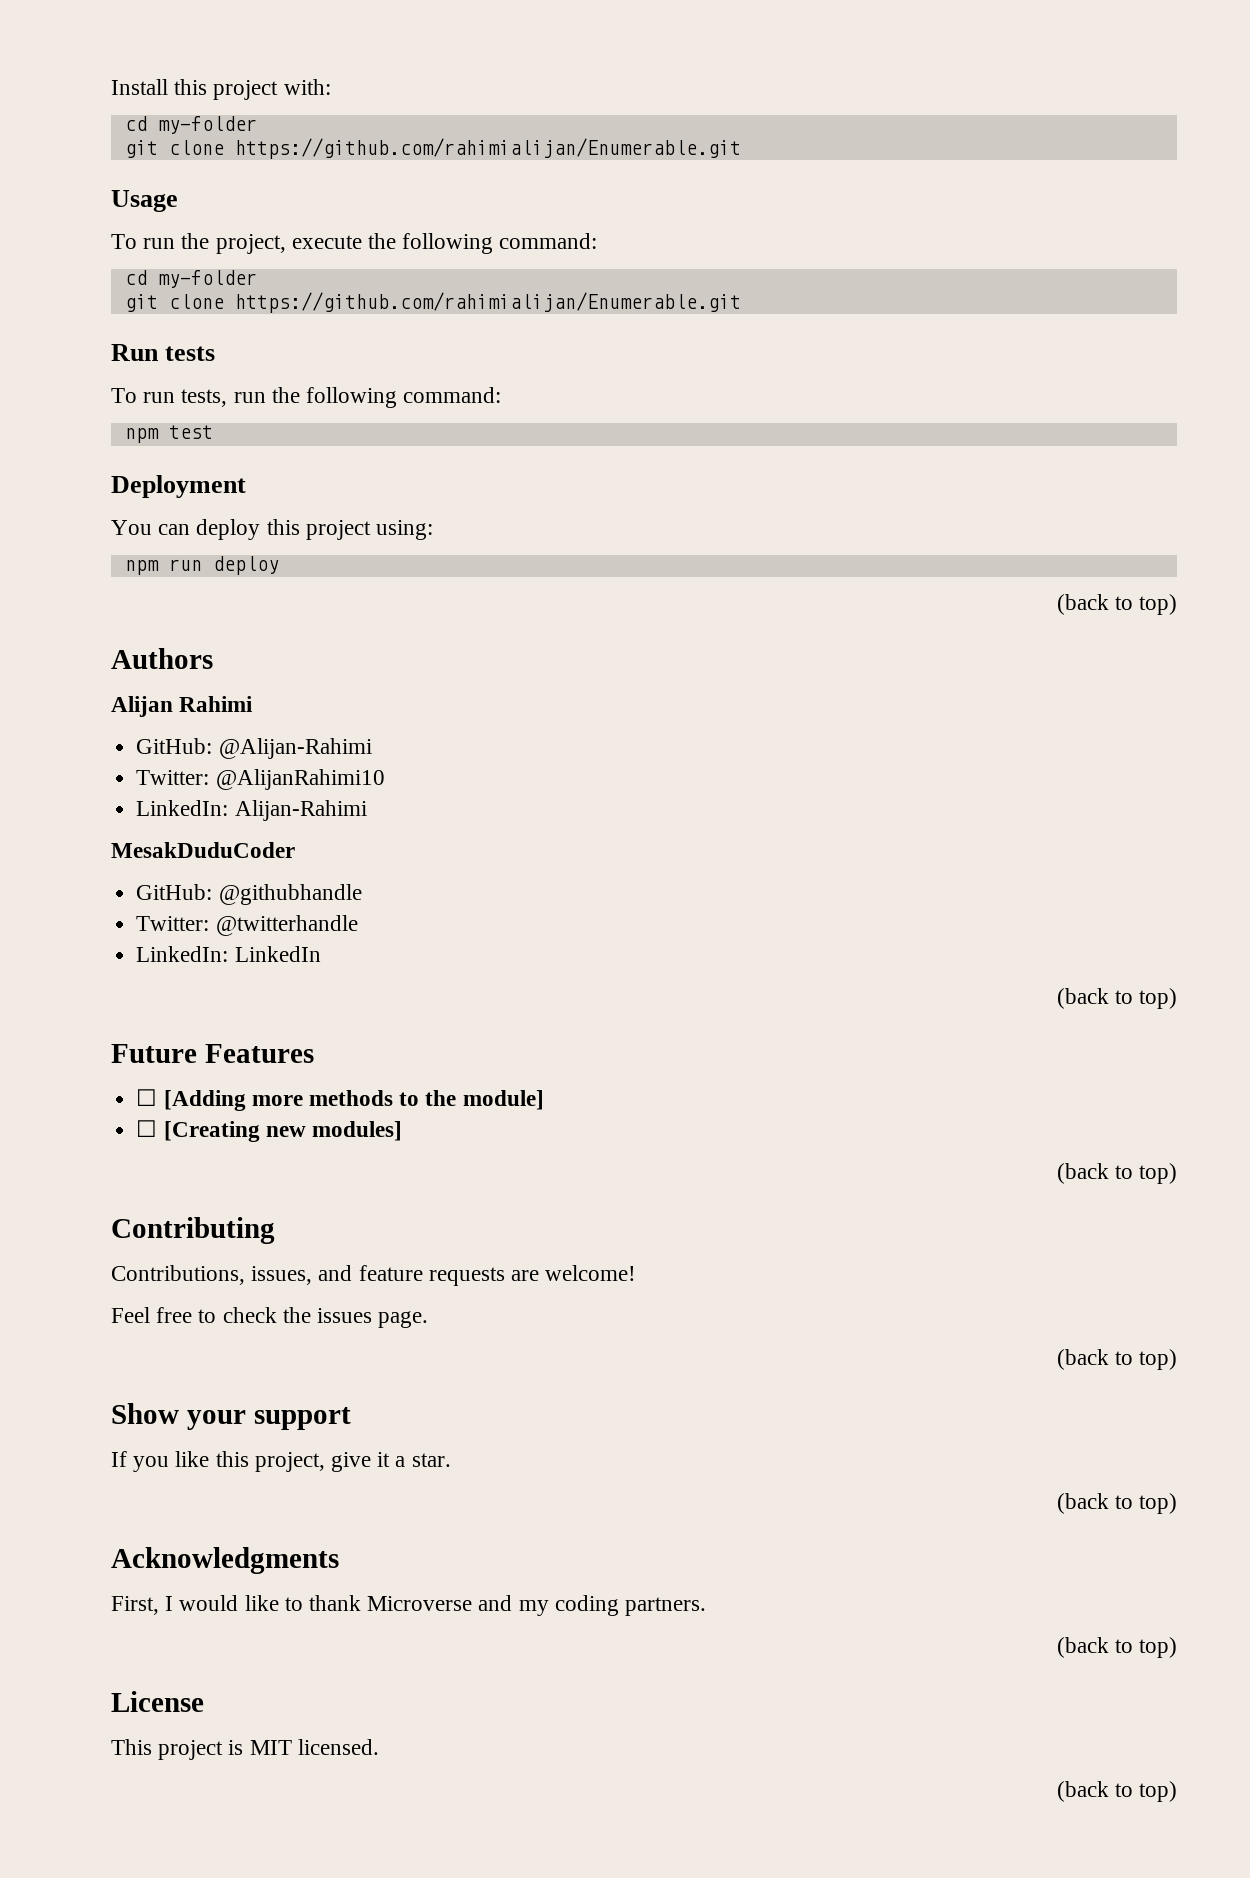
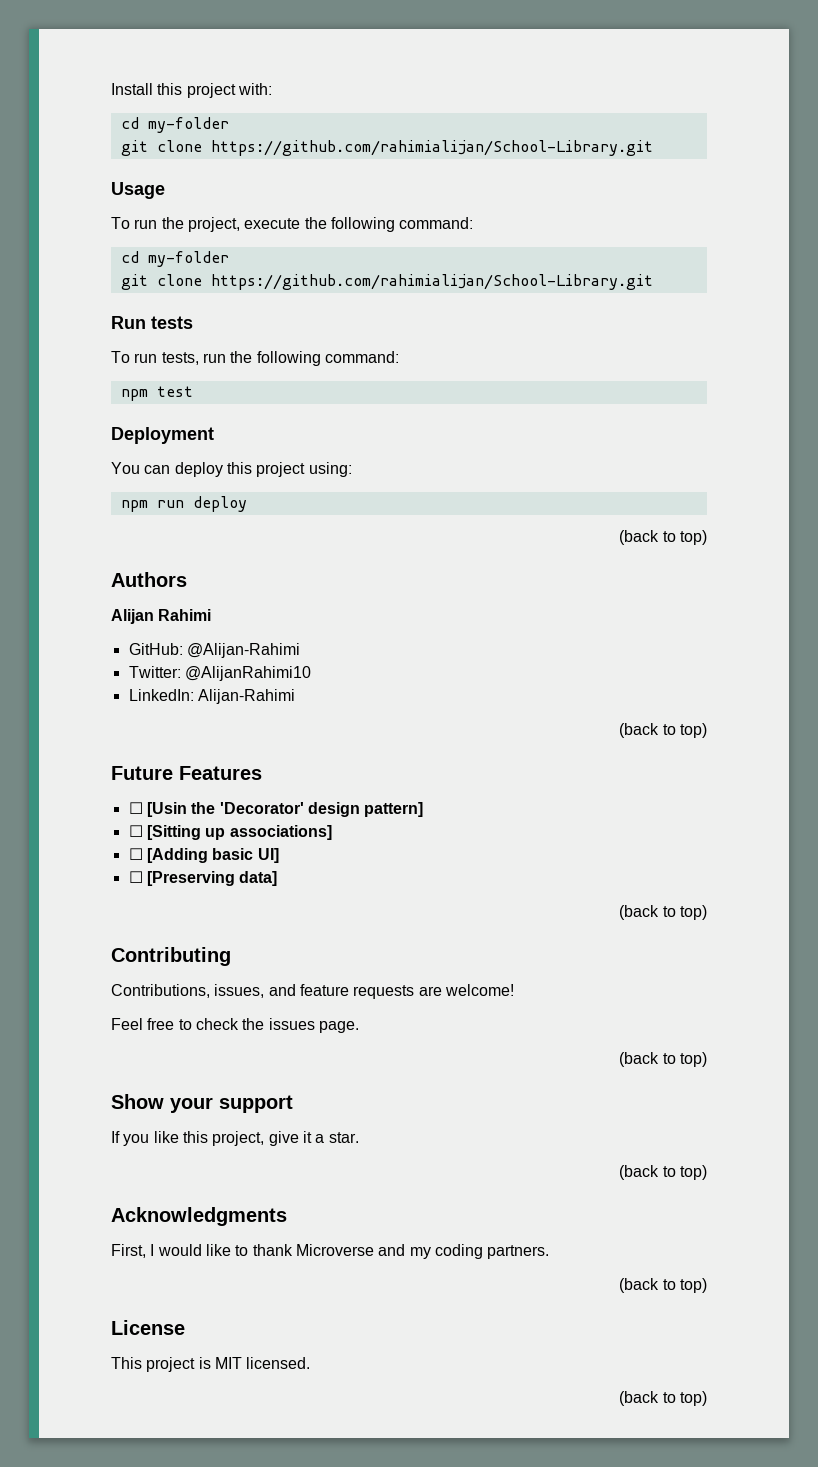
  Install this project with:
  cd my-folder
- git clone https://github.com/rahimialijan/Enumerable.git
+ git clone https://github.com/rahimialijan/School-Library.git
  To run the project, execute the following command:
  cd my-folder
- git clone https://github.com/rahimialijan/Enumerable.git
+ git clone https://github.com/rahimialijan/School-Library.git
- MesakDuduCoder
- GitHub: @githubhandle
- Twitter: @twitterhandle
- LinkedIn: LinkedIn
- ☐ [Adding more methods to the module]
- ☐ [Creating new modules]
+ ☐ [Usin the 'Decorator' design pattern]
+ ☐ [Sitting up associations]
+ ☐ [Adding basic UI]
+ ☐ [Preserving data]

